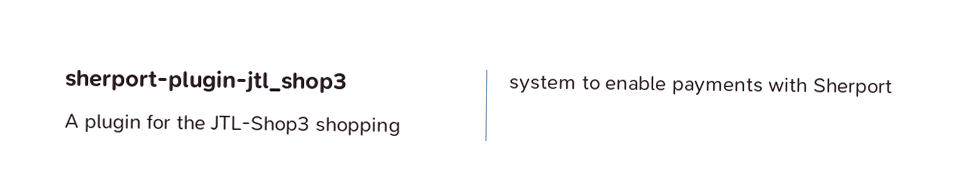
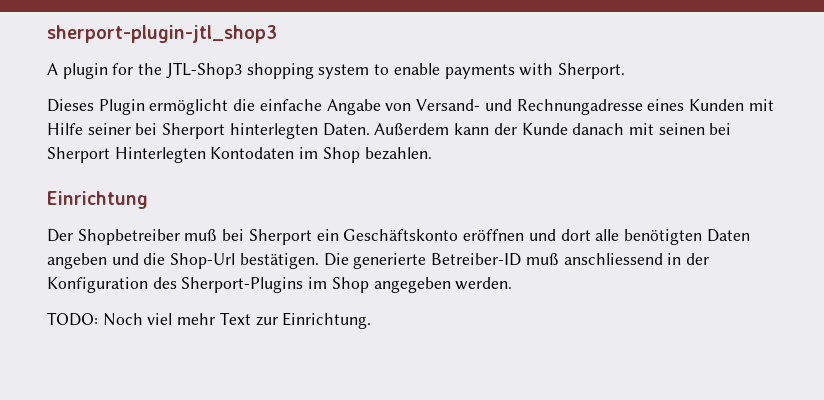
- A plugin for the JTL-Shop3 shopping system to enable payments with Sherport
+ A plugin for the JTL-Shop3 shopping system to enable payments with Sherport.
+ Dieses Plugin ermöglicht die einfache Angabe von Versand- und Rechnungadresse eines Kunden mit Hilfe seiner bei Sherport hinterlegten Daten. Außerdem kann der Kunde danach mit seinen bei Sherport Hinterlegten Kontodaten im Shop bezahlen.
+ Einrichtung
+ Der Shopbetreiber muß bei Sherport ein Geschäftskonto eröffnen und dort alle benötigten Daten angeben und die Shop-Url bestätigen. Die generierte Betreiber-ID muß anschliessend in der Konfiguration des Sherport-Plugins im Shop angegeben werden.
+ TODO: Noch viel mehr Text zur Einrichtung.

